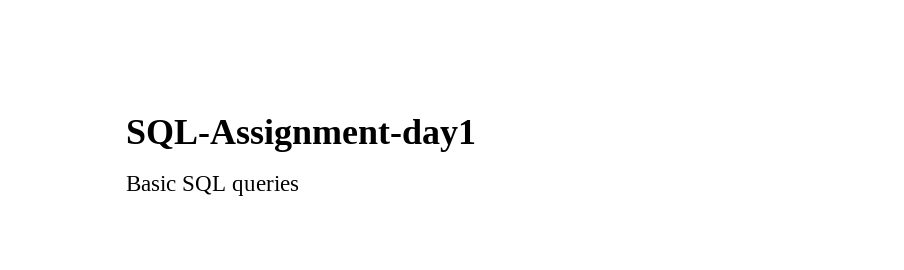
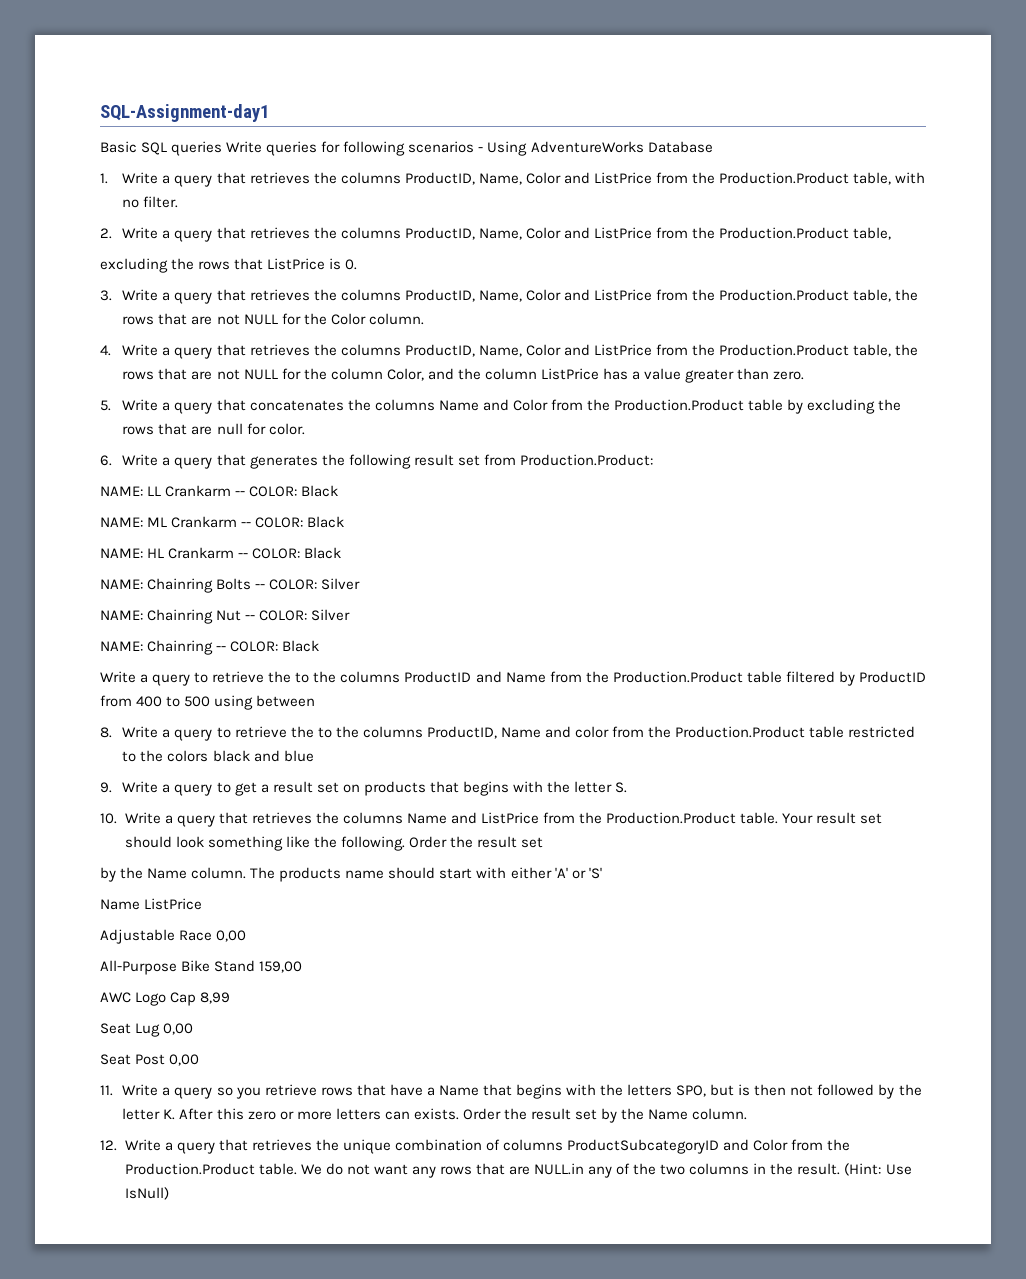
- Basic SQL queries
+ Basic SQL queries Write queries for following scenarios - Using AdventureWorks Database
+ 1. Write a query that retrieves the columns ProductID, Name, Color and ListPrice from the Production.Product table, with no filter.
+ 2. Write a query that retrieves the columns ProductID, Name, Color and ListPrice from the Production.Product table,
+ excluding the rows that ListPrice is 0.
+ 3. Write a query that retrieves the columns ProductID, Name, Color and ListPrice from the Production.Product table, the rows that are not NULL for the Color column.
+ 4. Write a query that retrieves the columns ProductID, Name, Color and ListPrice from the Production.Product table, the rows that are not NULL for the column Color, and the column ListPrice has a value greater than zero.
+ 5. Write a query that concatenates the columns Name and Color from the Production.Product table by excluding the rows that are null for color.
+ 6. Write a query that generates the following result set from Production.Product:
+ NAME: LL Crankarm -- COLOR: Black
+ NAME: ML Crankarm -- COLOR: Black
+ NAME: HL Crankarm -- COLOR: Black
+ NAME: Chainring Bolts -- COLOR: Silver
+ NAME: Chainring Nut -- COLOR: Silver
+ NAME: Chainring -- COLOR: Black
+ Write a query to retrieve the to the columns ProductID and Name from the Production.Product table filtered by ProductID from 400 to 500 using between
+ 8. Write a query to retrieve the to the columns ProductID, Name and color from the Production.Product table restricted to the colors black and blue
+ 9. Write a query to get a result set on products that begins with the letter S.
+ 10. Write a query that retrieves the columns Name and ListPrice from the Production.Product table. Your result set should look something like the following. Order the result set
+ by the Name column. The products name should start with either 'A' or 'S'
+ Name ListPrice
+ Adjustable Race 0,00
+ All-Purpose Bike Stand 159,00
+ AWC Logo Cap 8,99
+ Seat Lug 0,00
+ Seat Post 0,00
+ 11. Write a query so you retrieve rows that have a Name that begins with the letters SPO, but is then not followed by the letter K. After this zero or more letters can exists. Order the result set by the Name column.
+ 12. Write a query that retrieves the unique combination of columns ProductSubcategoryID and Color from the Production.Product table. We do not want any rows that are NULL.in any of the two columns in the result. (Hint: Use IsNull)

